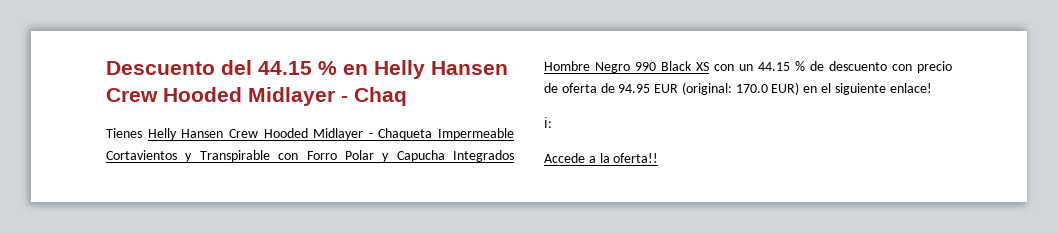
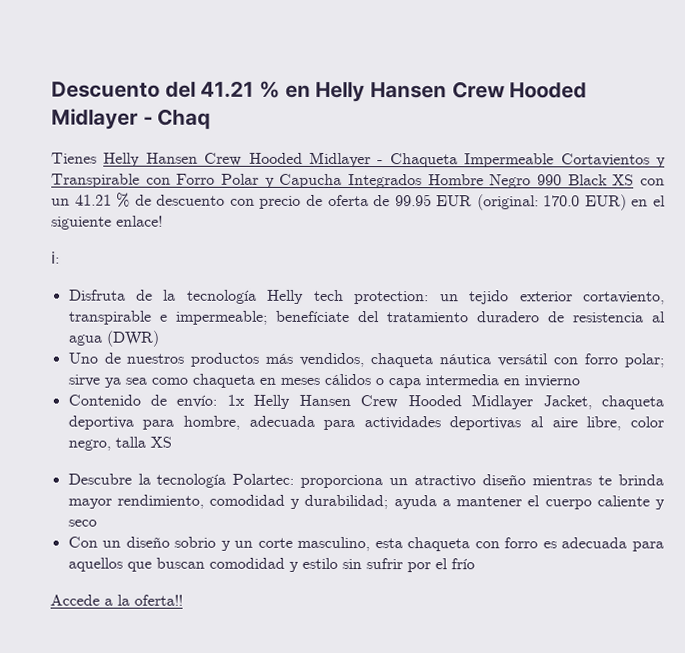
- Descuento del 44.15 % en Helly Hansen Crew Hooded Midlayer - Chaq
+ Descuento del 41.21 % en Helly Hansen Crew Hooded Midlayer - Chaq
- Tienes Helly Hansen Crew Hooded Midlayer - Chaqueta Impermeable Cortavientos y Transpirable con Forro Polar y Capucha Integrados Hombre Negro 990 Black XS con un 44.15 % de descuento con precio de oferta de 94.95 EUR (original: 170.0 EUR) en el siguiente enlace!
+ Tienes Helly Hansen Crew Hooded Midlayer - Chaqueta Impermeable Cortavientos y Transpirable con Forro Polar y Capucha Integrados Hombre Negro 990 Black XS con un 41.21 % de descuento con precio de oferta de 99.95 EUR (original: 170.0 EUR) en el siguiente enlace!
+ Disfruta de la tecnología Helly tech protection: un tejido exterior cortaviento, transpirable e impermeable; benefíciate del tratamiento duradero de resistencia al agua (DWR)
+ Uno de nuestros productos más vendidos, chaqueta náutica versátil con forro polar; sirve ya sea como chaqueta en meses cálidos o capa intermedia en invierno
+ Contenido de envío: 1x Helly Hansen Crew Hooded Midlayer Jacket, chaqueta deportiva para hombre, adecuada para actividades deportivas al aire libre, color negro, talla XS
+ Descubre la tecnología Polartec: proporciona un atractivo diseño mientras te brinda mayor rendimiento, comodidad y durabilidad; ayuda a mantener el cuerpo caliente y seco
+ Con un diseño sobrio y un corte masculino, esta chaqueta con forro es adecuada para aquellos que buscan comodidad y estilo sin sufrir por el frío

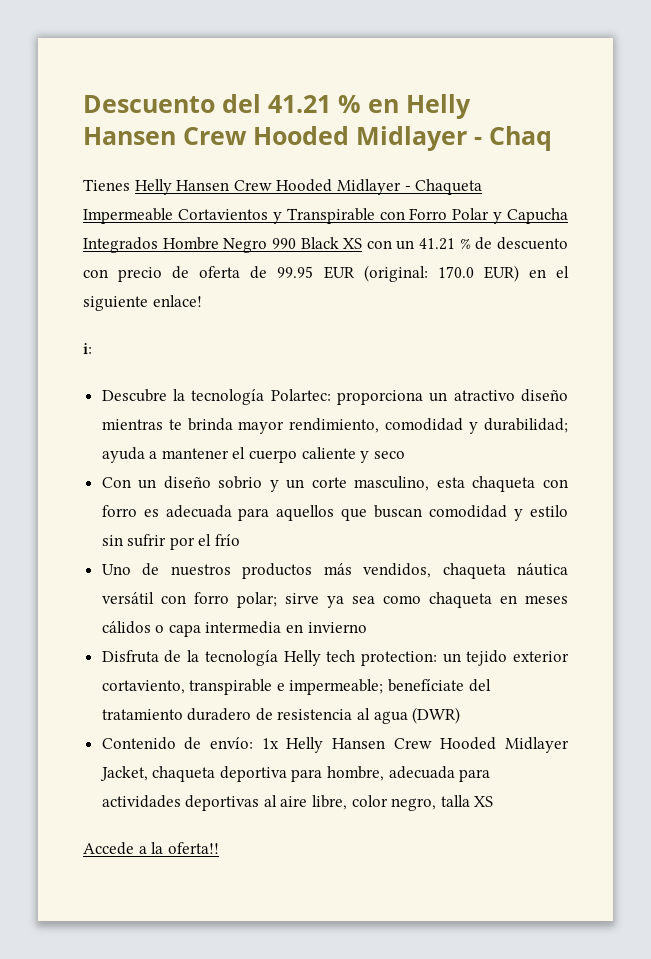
- Disfruta de la tecnología Helly tech protection: un tejido exterior cortaviento, transpirable e impermeable; benefíciate del tratamiento duradero de resistencia al agua (DWR)
- Uno de nuestros productos más vendidos, chaqueta náutica versátil con forro polar; sirve ya sea como chaqueta en meses cálidos o capa intermedia en invierno
- Contenido de envío: 1x Helly Hansen Crew Hooded Midlayer Jacket, chaqueta deportiva para hombre, adecuada para actividades deportivas al aire libre, color negro, talla XS
+ Uno de nuestros productos más vendidos, chaqueta náutica versátil con forro polar; sirve ya sea como chaqueta en meses cálidos o capa intermedia en invierno
+ Disfruta de la tecnología Helly tech protection: un tejido exterior cortaviento, transpirable e impermeable; benefíciate del tratamiento duradero de resistencia al agua (DWR)
+ Contenido de envío: 1x Helly Hansen Crew Hooded Midlayer Jacket, chaqueta deportiva para hombre, adecuada para actividades deportivas al aire libre, color negro, talla XS

